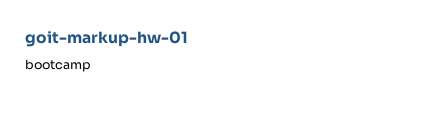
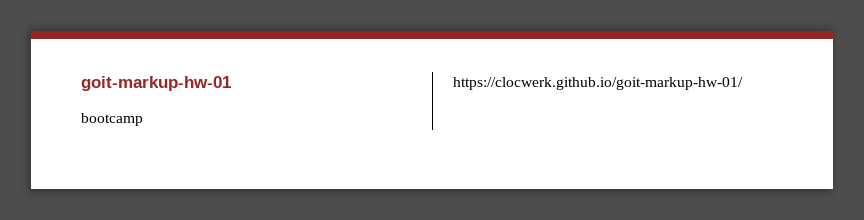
- bootcamp
+ bootcamp https://clocwerk.github.io/goit-markup-hw-01/

